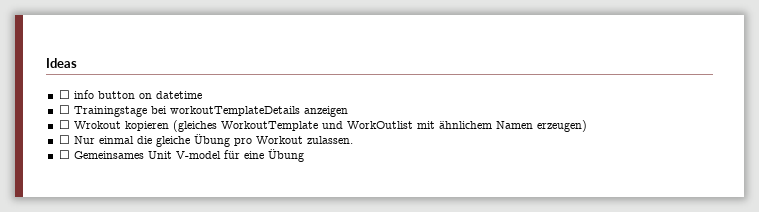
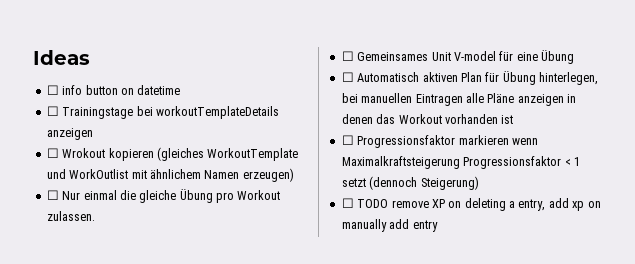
+ ☐ Automatisch aktiven Plan für Übung hinterlegen, bei manuellen Eintragen alle Pläne anzeigen in denen das Workout vorhanden ist
+ ☐ Progressionsfaktor markieren wenn Maximalkraftsteigerung Progressionsfaktor < 1 setzt (dennoch Steigerung)
+ ☐ TODO remove XP on deleting a entry, add xp on manually add entry

